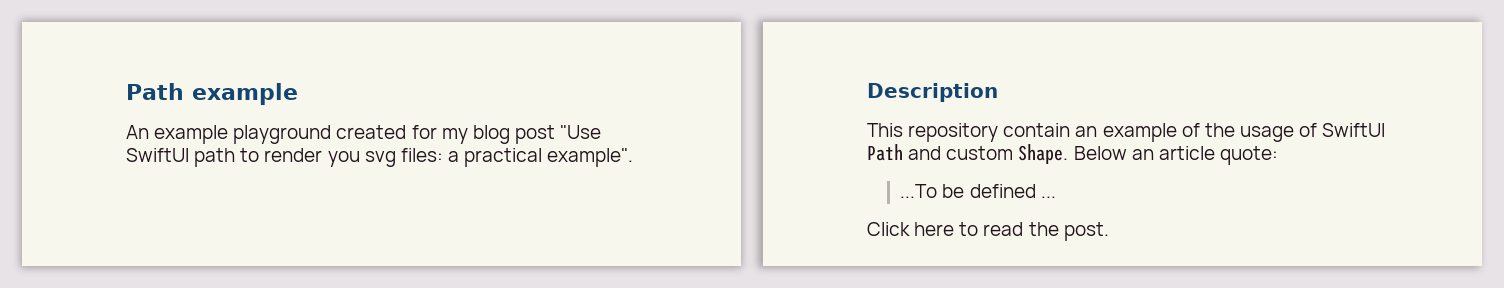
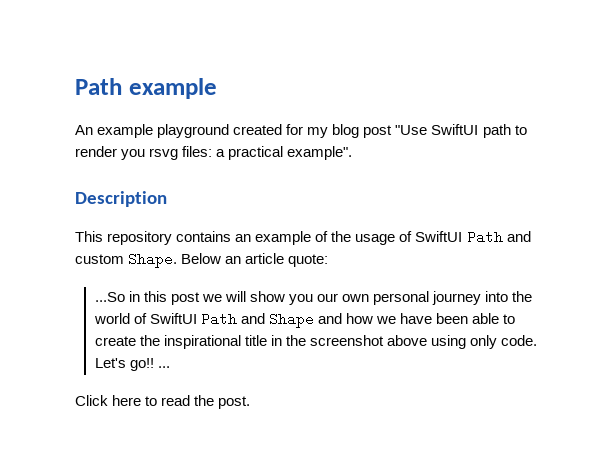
- An example playground created for my blog post "Use SwiftUI path to render you svg files: a practical example".
+ An example playground created for my blog post "Use SwiftUI path to render you rsvg files: a practical example".
- This repository contain an example of the usage of SwiftUI Path and custom Shape.
+ This repository contains an example of the usage of SwiftUI Path and custom Shape.
- ...To be defined ...
+ ...So in this post we will show you our own personal journey into the world of SwiftUI Path and Shape and how we have been able to create the inspirational title in the screenshot above using only code. Let's go!! ...

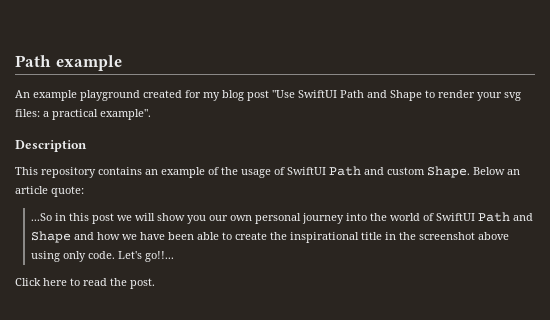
- An example playground created for my blog post "Use SwiftUI path to render you rsvg files: a practical example".
+ An example playground created for my blog post "Use SwiftUI Path and Shape to render your svg files: a practical example".
- Let's go!! ...
+ Let's go!!...

